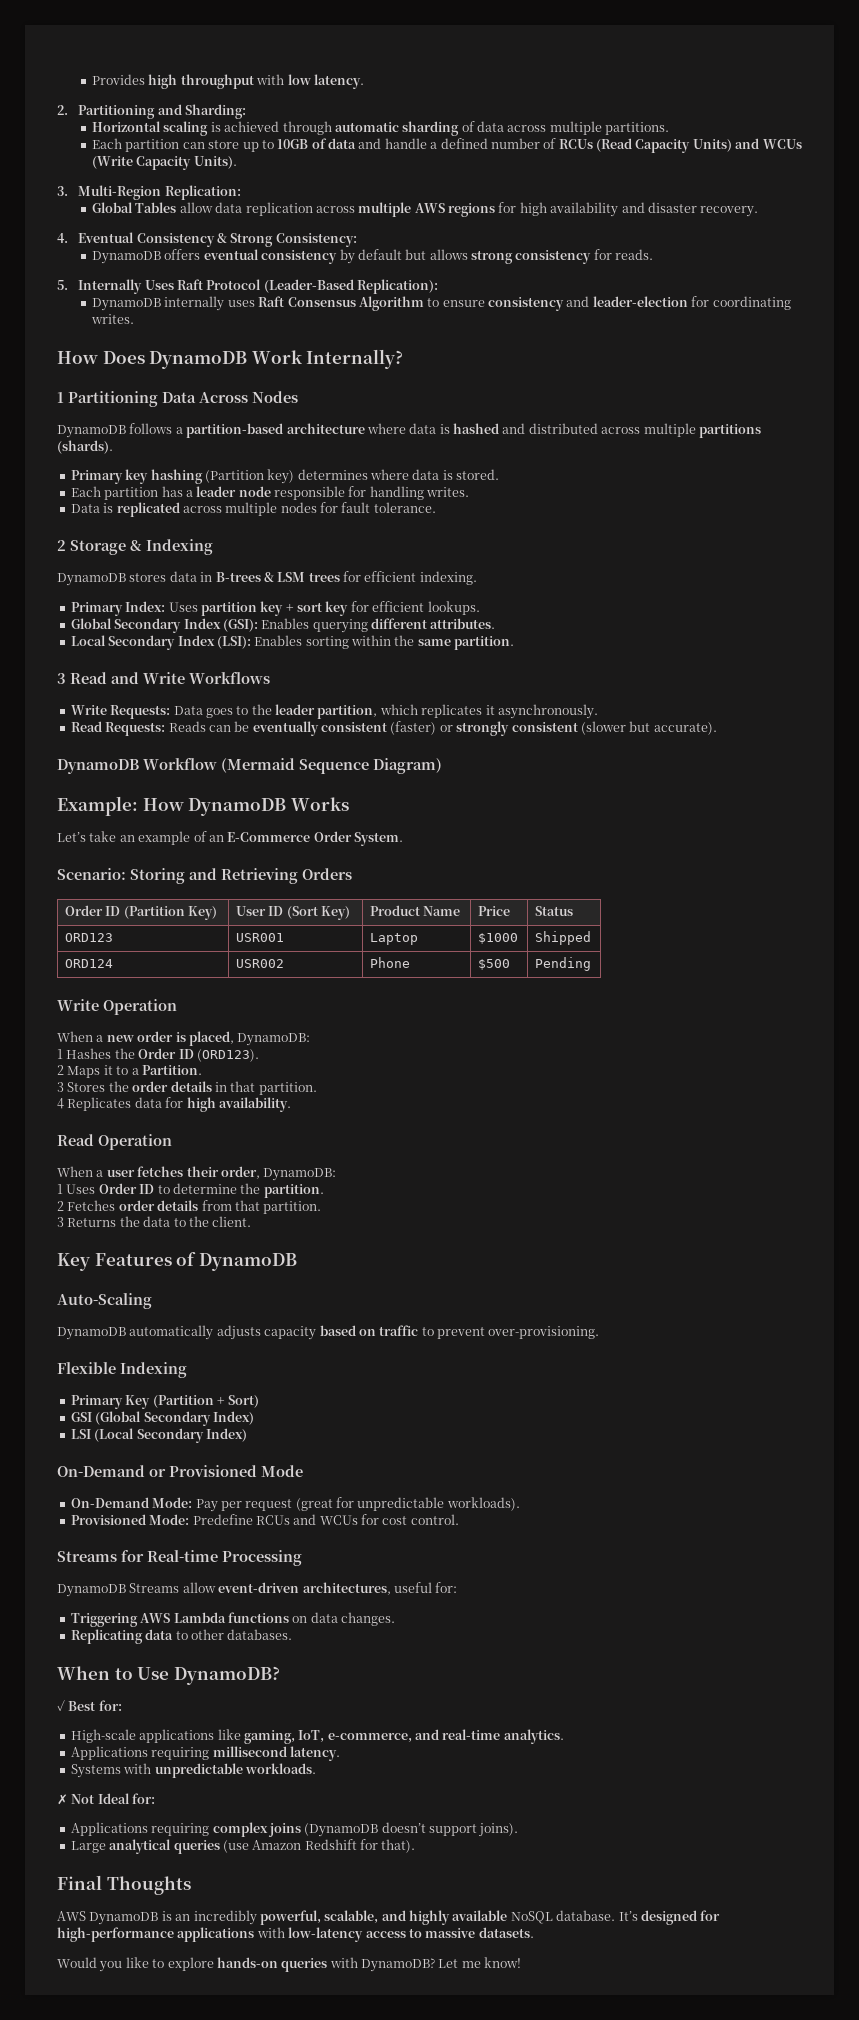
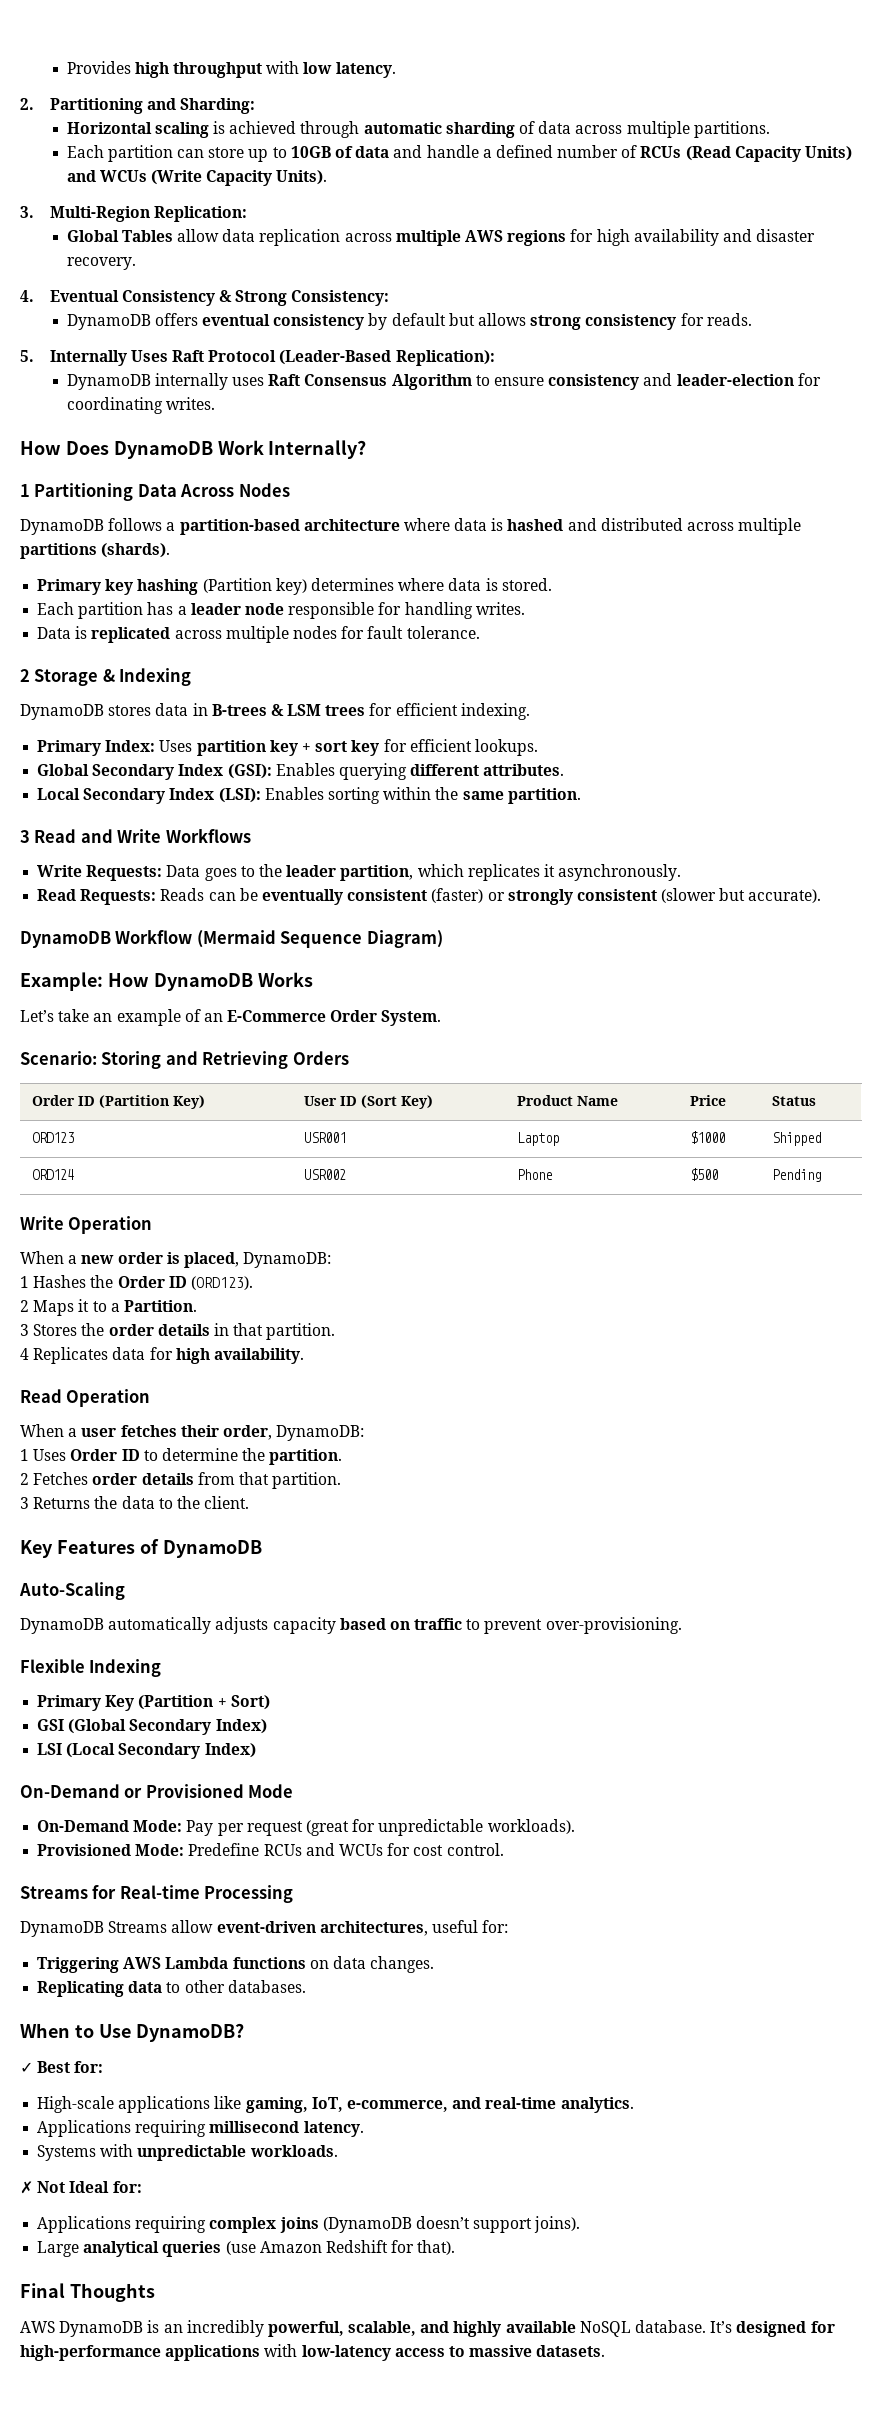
- Would you like to explore hands-on queries with DynamoDB? Let me know!

